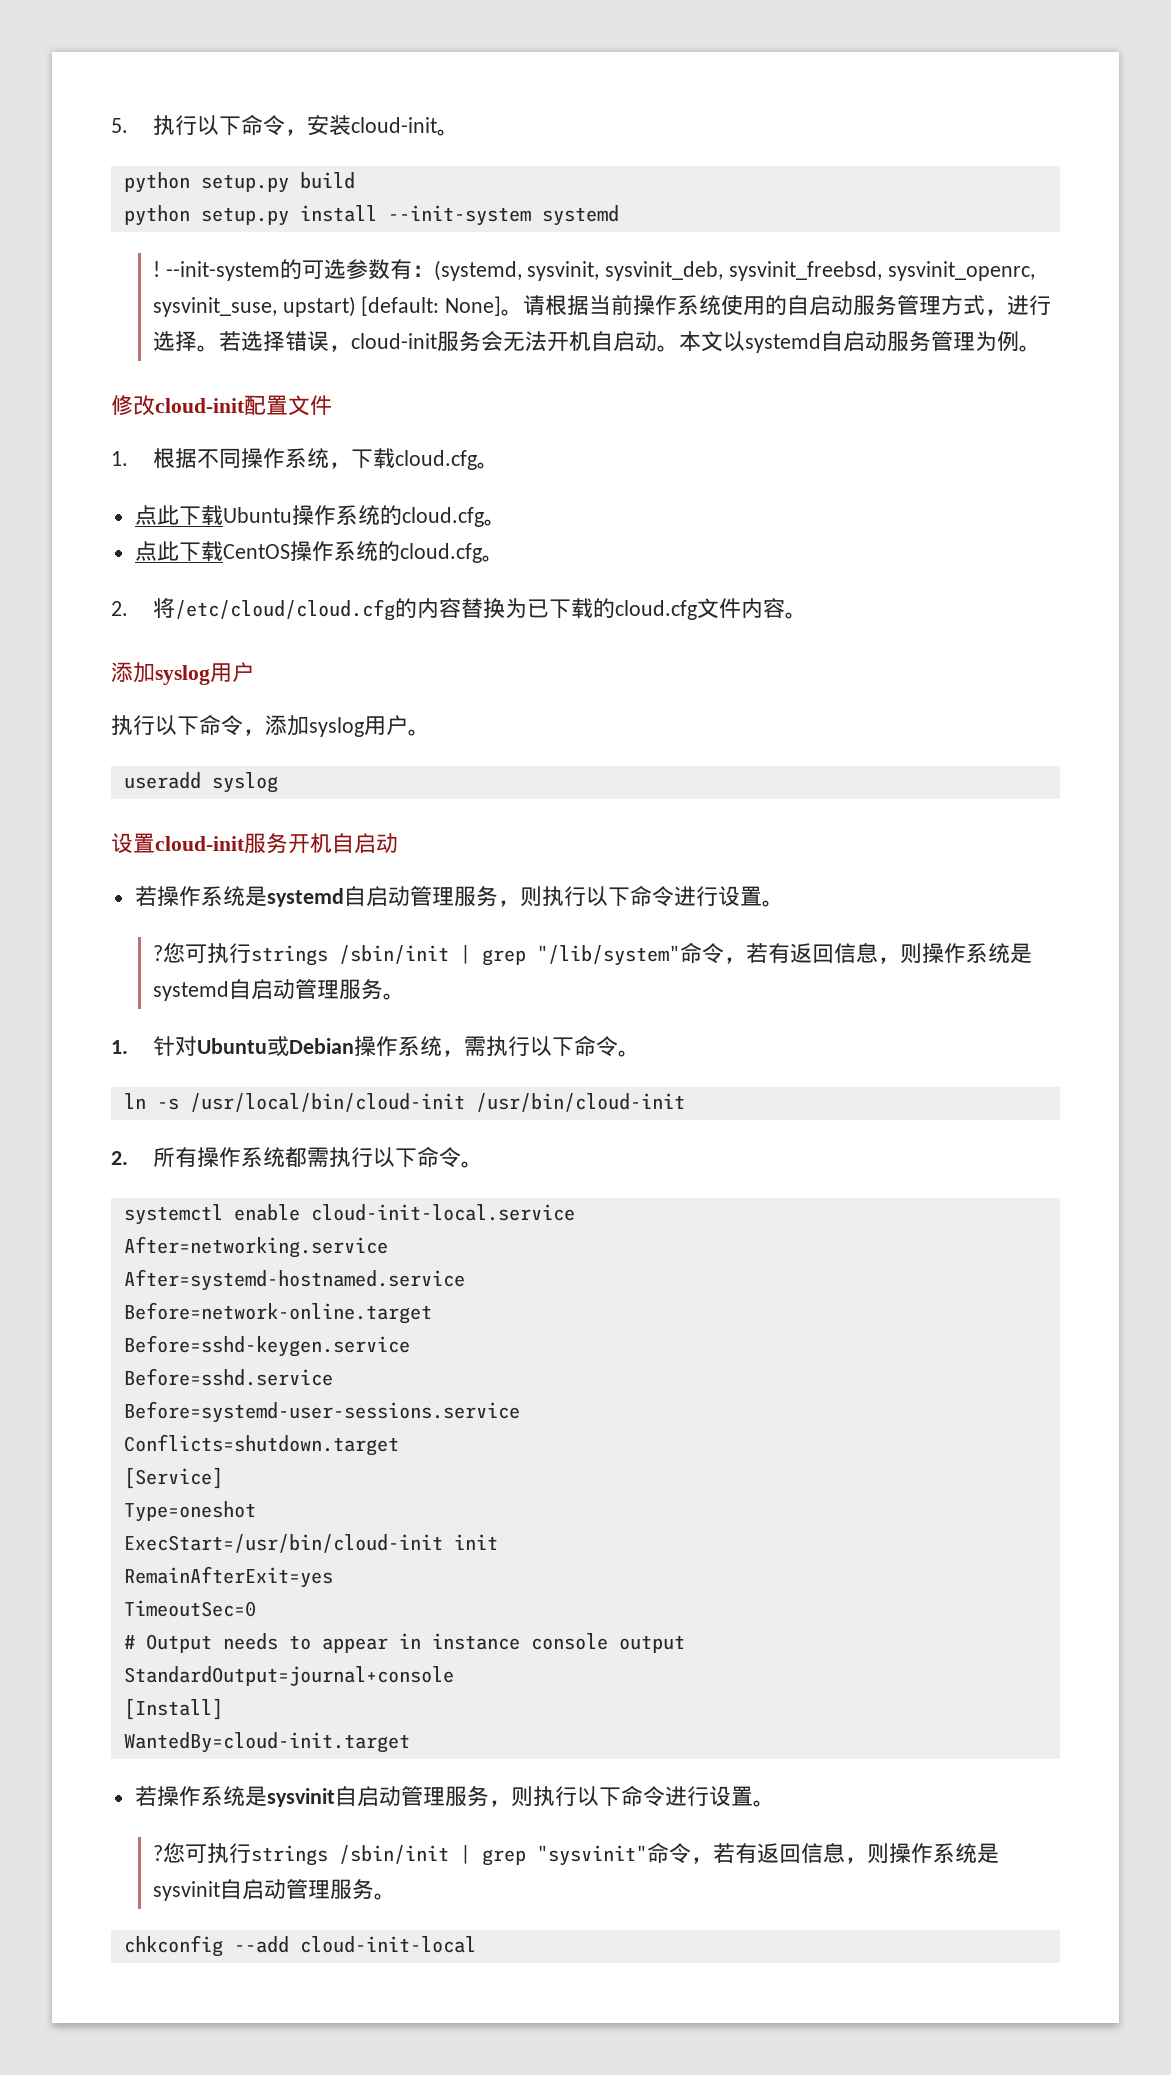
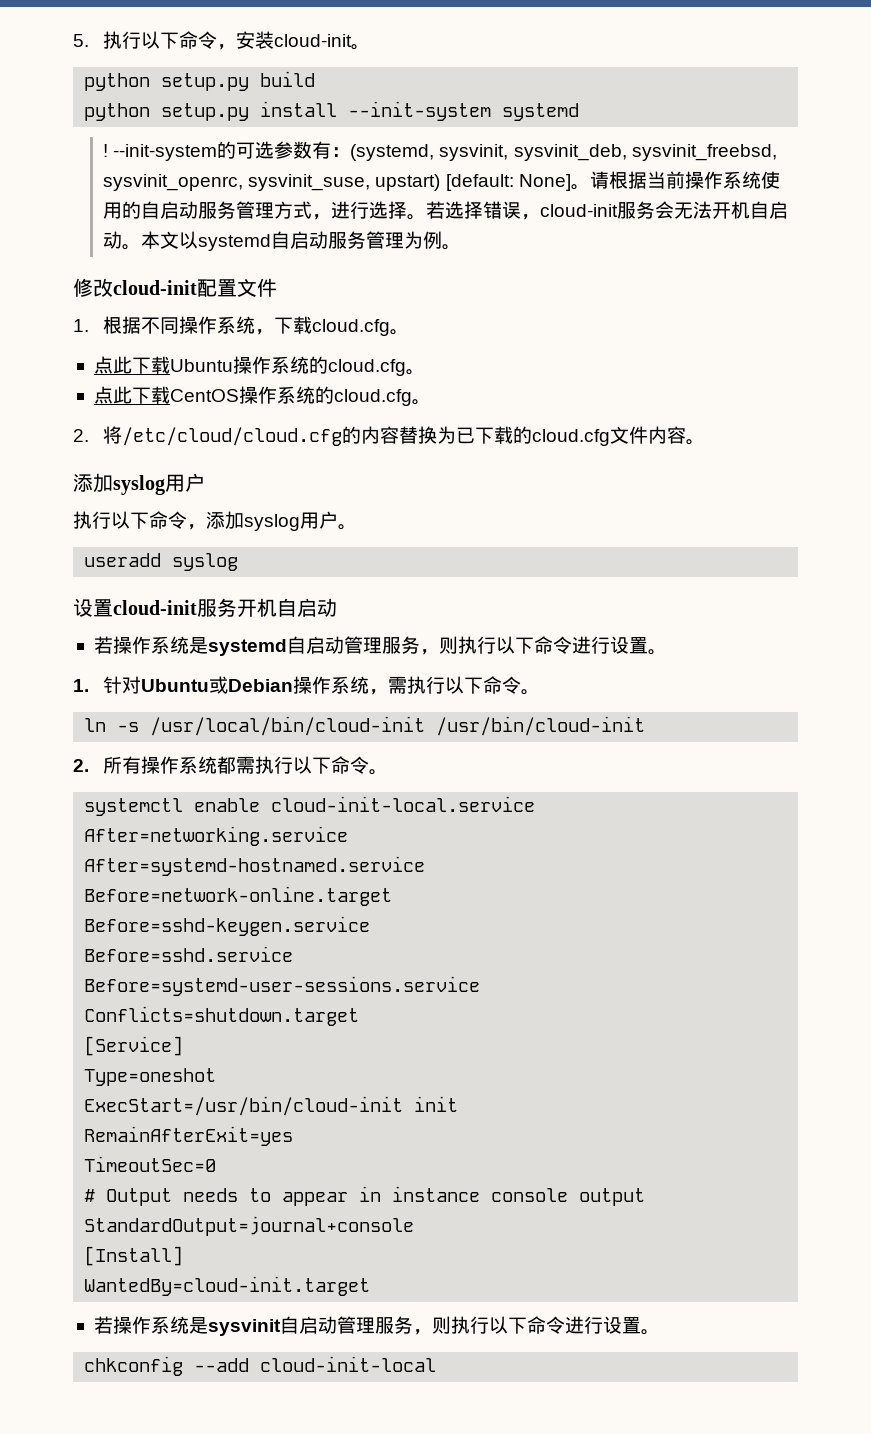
- ?您可执行strings /sbin/init | grep "/lib/system"命令，若有返回信息，则操作系统是systemd自启动管理服务。
- ?您可执行strings /sbin/init | grep "sysvinit"命令，若有返回信息，则操作系统是sysvinit自启动管理服务。

